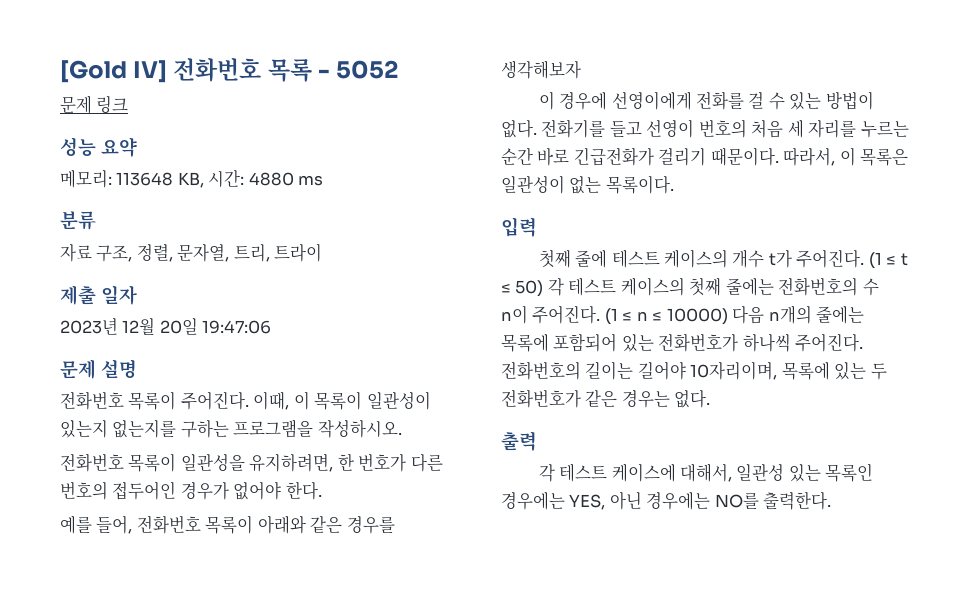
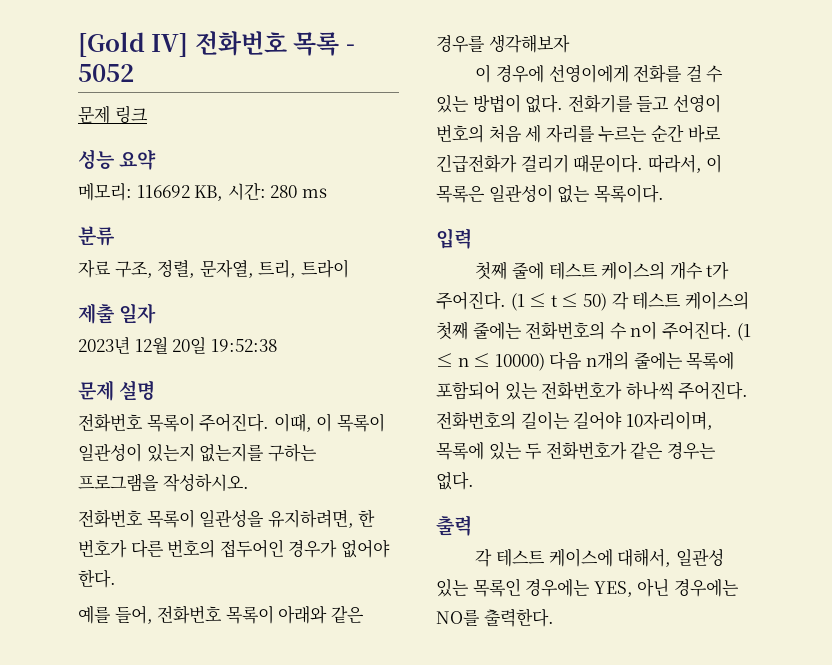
- 메모리: 113648 KB, 시간: 4880 ms
+ 메모리: 116692 KB, 시간: 280 ms
- 2023년 12월 20일 19:47:06
+ 2023년 12월 20일 19:52:38

